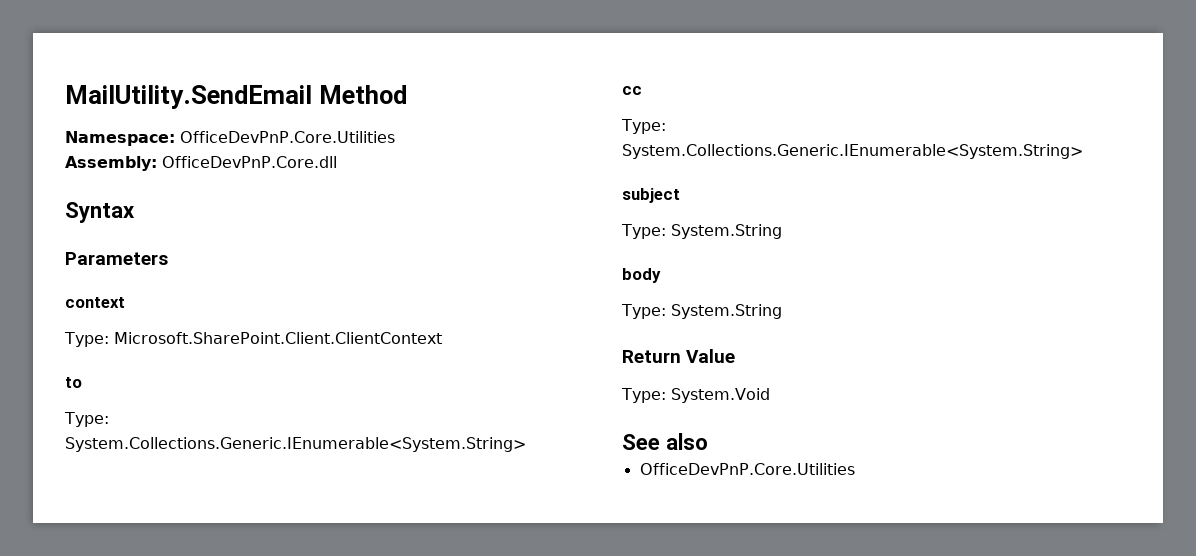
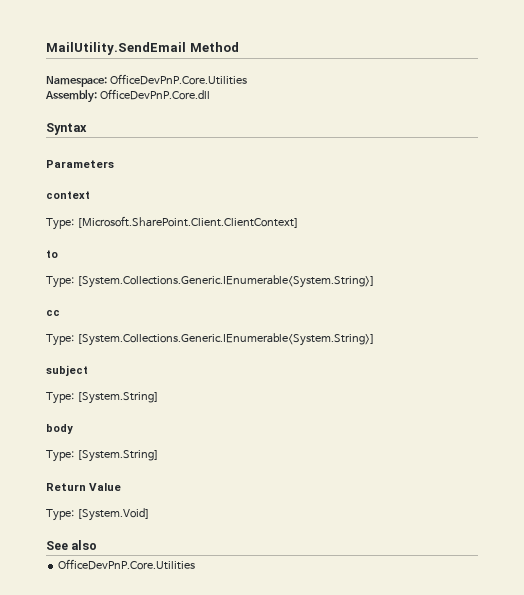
- Type: Microsoft.SharePoint.Client.ClientContext
+ Type: [Microsoft.SharePoint.Client.ClientContext]
  to
- Type: System.Collections.Generic.IEnumerable<System.String>
+ Type: [System.Collections.Generic.IEnumerable<System.String>]
  cc
- Type: System.Collections.Generic.IEnumerable<System.String>
+ Type: [System.Collections.Generic.IEnumerable<System.String>]
  subject
- Type: System.String
+ Type: [System.String]
  body
- Type: System.String
+ Type: [System.String]
- Type: System.Void
+ Type: [System.Void]

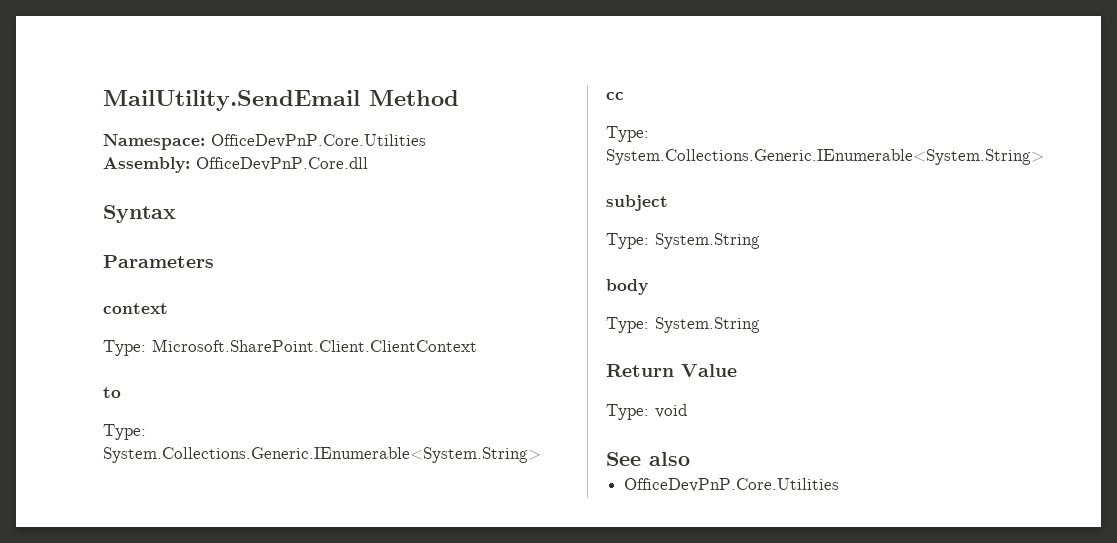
- Type: [Microsoft.SharePoint.Client.ClientContext]
+ Type: Microsoft.SharePoint.Client.ClientContext
  to
- Type: [System.Collections.Generic.IEnumerable<System.String>]
+ Type: System.Collections.Generic.IEnumerable<System.String>
  cc
- Type: [System.Collections.Generic.IEnumerable<System.String>]
+ Type: System.Collections.Generic.IEnumerable<System.String>
  subject
- Type: [System.String]
+ Type: System.String
  body
- Type: [System.String]
+ Type: System.String
- Type: [System.Void]
+ Type: void

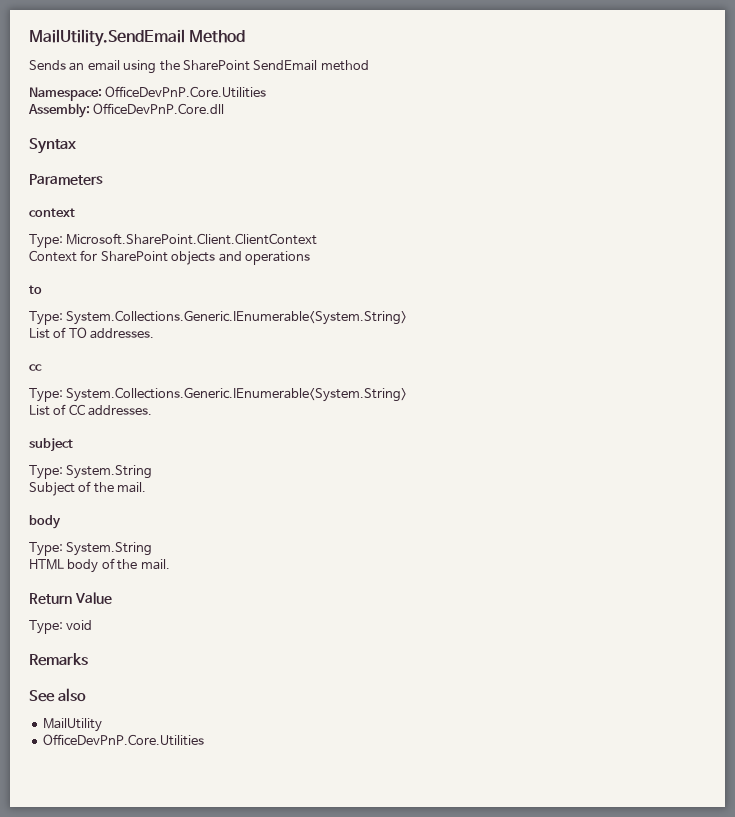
+ Sends an email using the SharePoint SendEmail method
+ Context for SharePoint objects and operations
+ List of TO addresses.
+ List of CC addresses.
+ Subject of the mail.
+ HTML body of the mail.
+ Remarks
+ MailUtility

